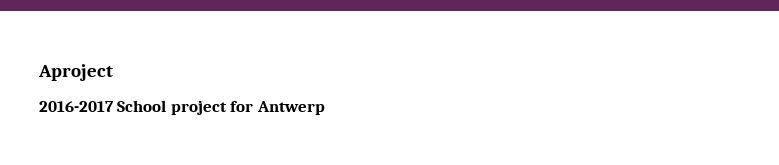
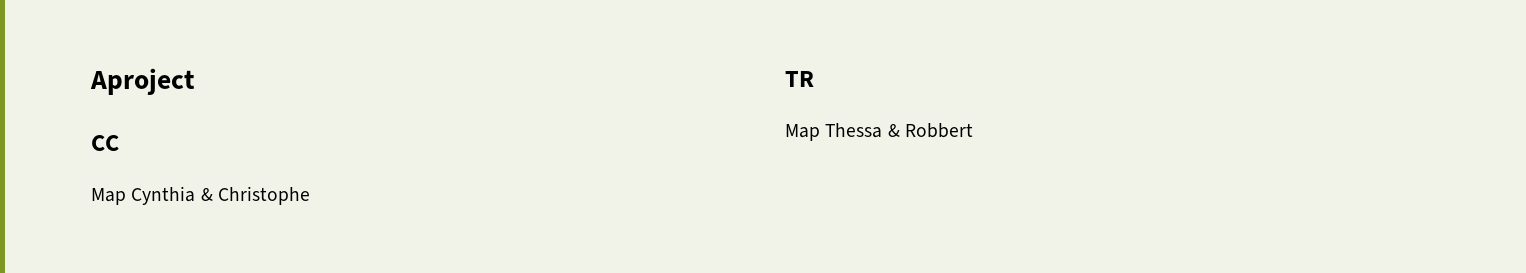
- 2016-2017 School project for Antwerp
+ CC
+ Map Cynthia & Christophe
+ TR
+ Map Thessa & Robbert

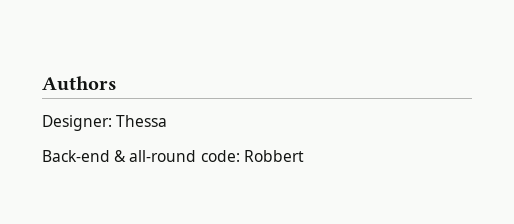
- Aproject
- CC
- Map Cynthia & Christophe
- TR
- Map Thessa & Robbert
+ Authors
+ Designer: Thessa
+ Back-end & all-round code: Robbert

